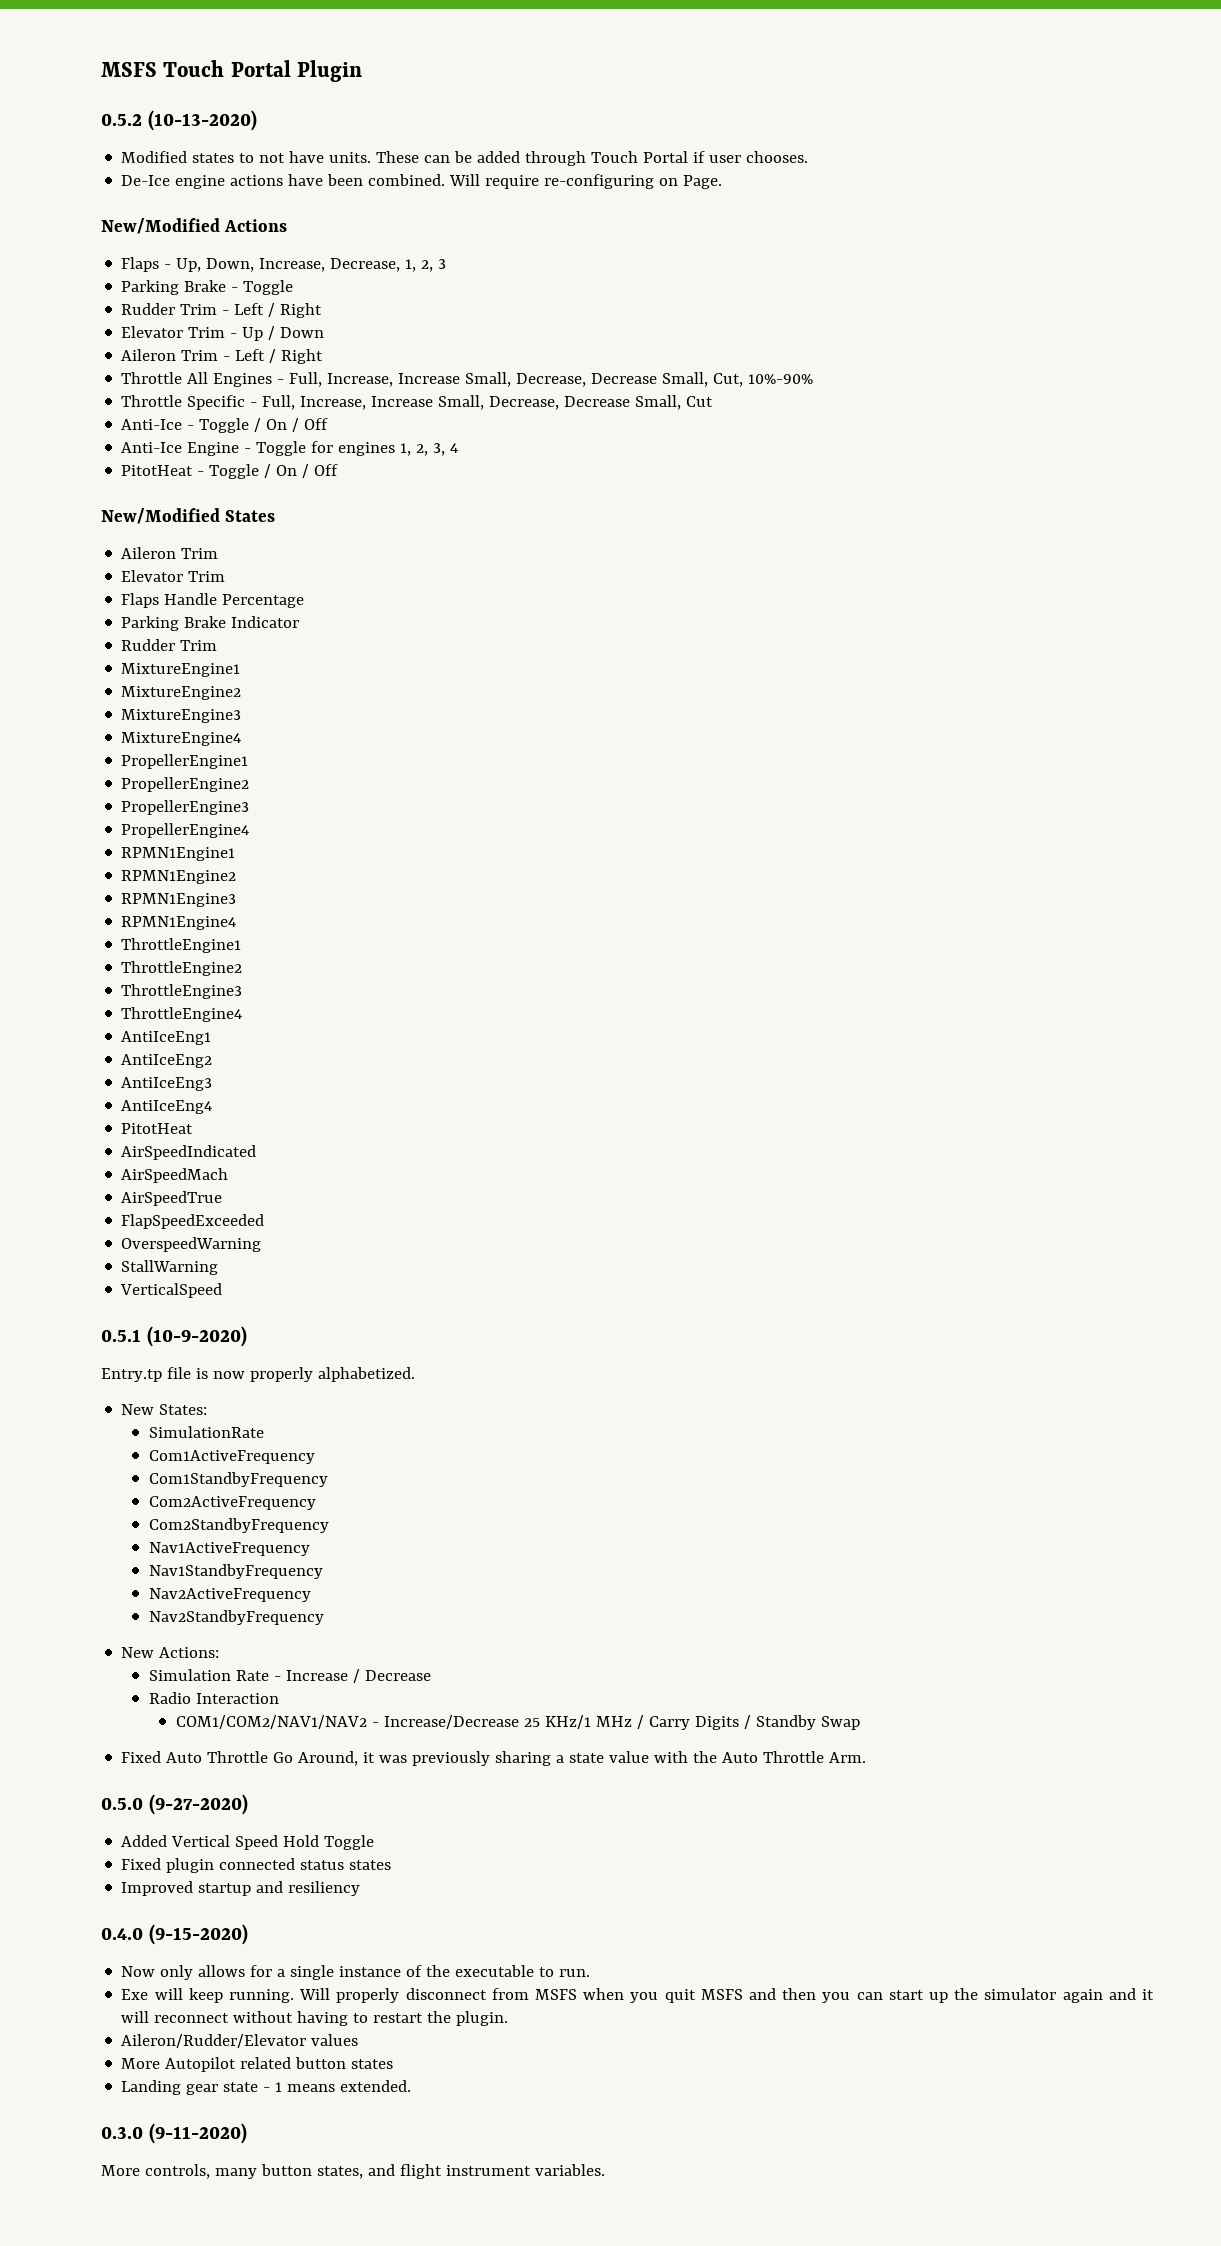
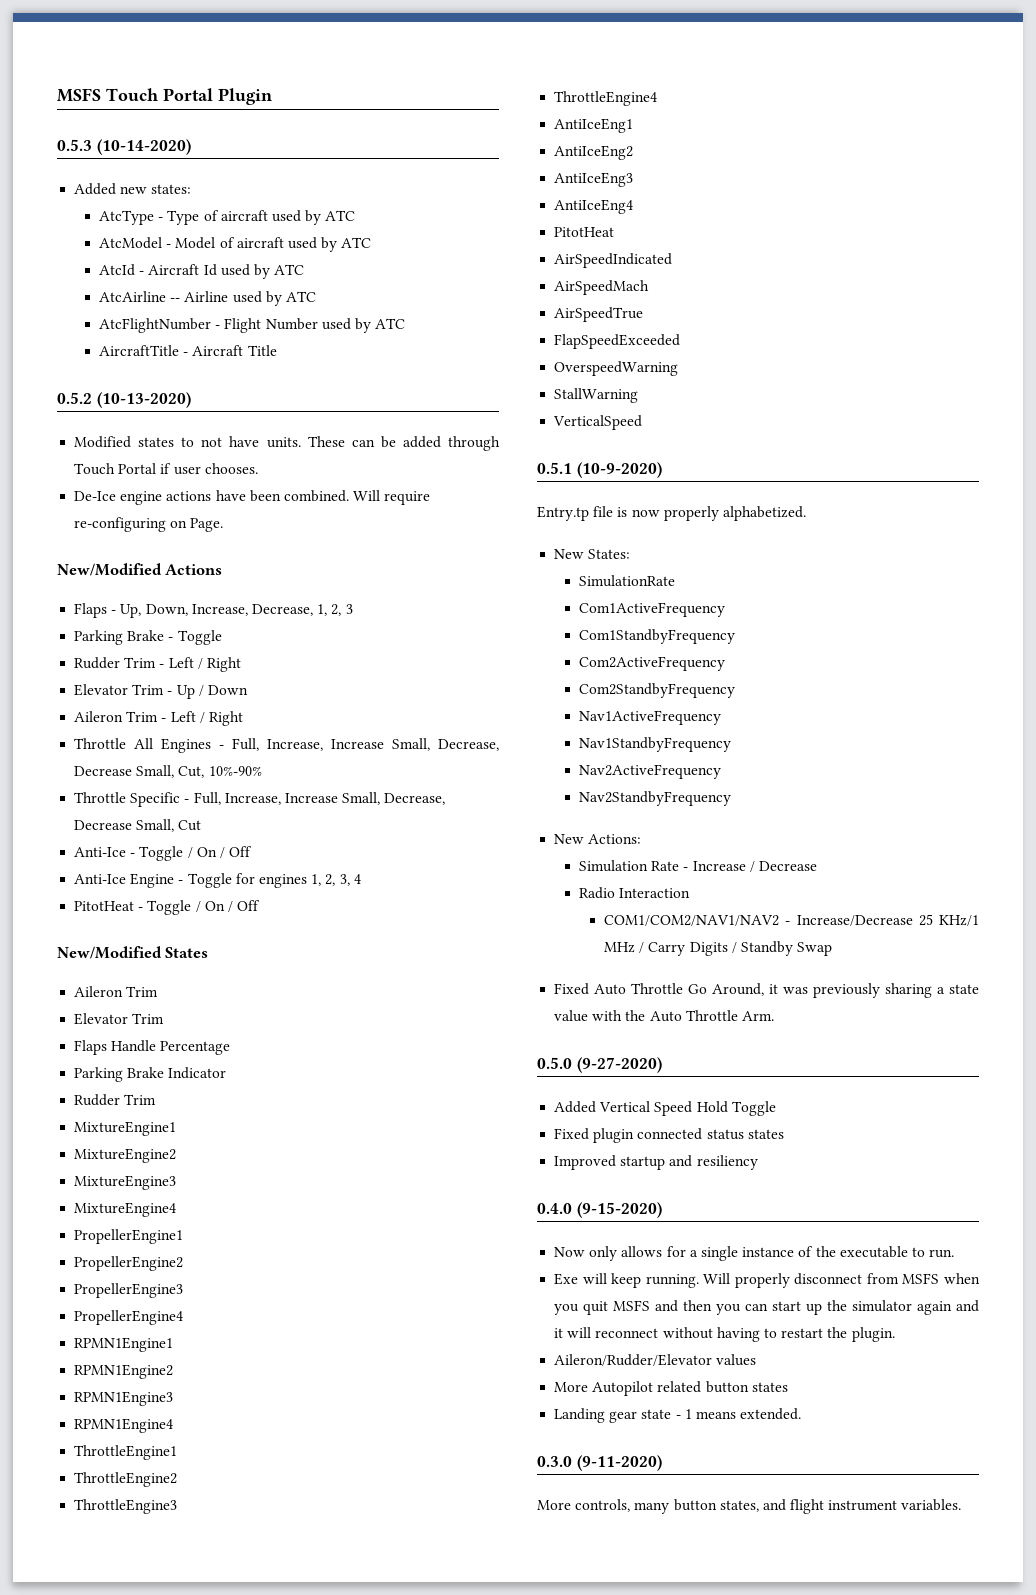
+ 0.5.3 (10-14-2020)
+ Added new states:
+ AtcType - Type of aircraft used by ATC
+ AtcModel - Model of aircraft used by ATC
+ AtcId - Aircraft Id used by ATC
+ AtcAirline -- Airline used by ATC
+ AtcFlightNumber - Flight Number used by ATC
+ AircraftTitle - Aircraft Title

